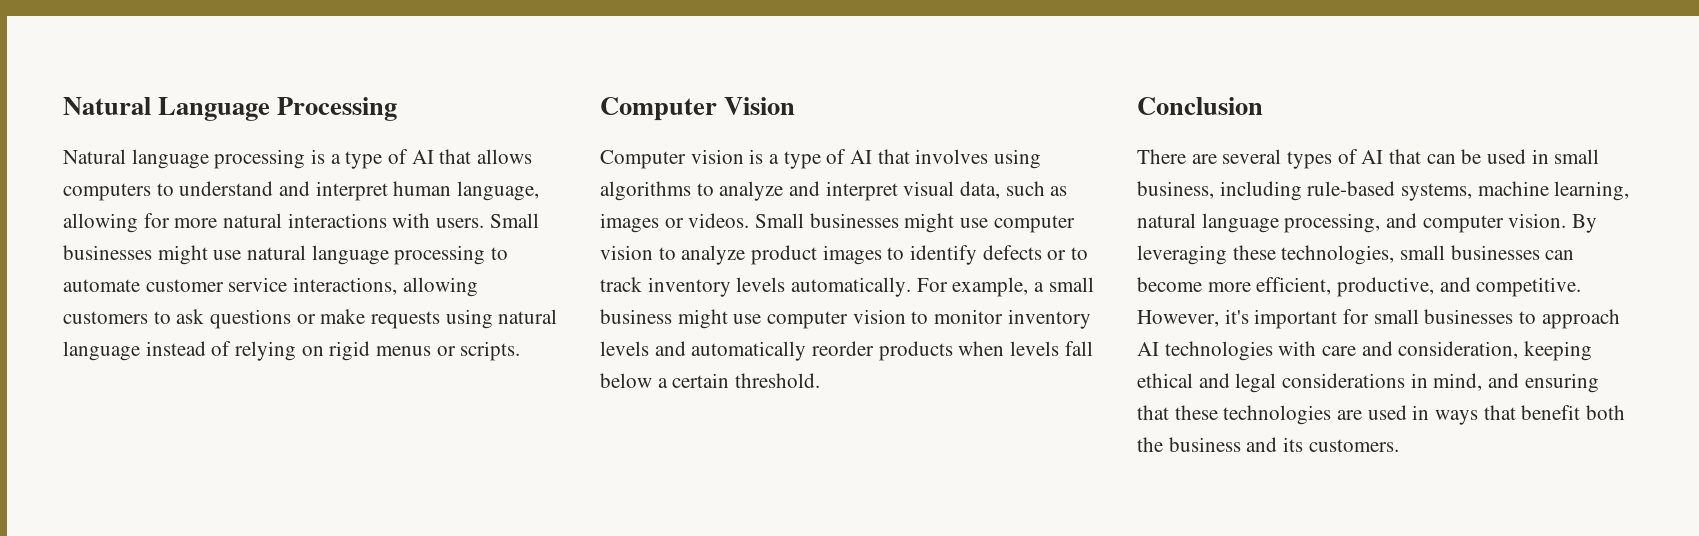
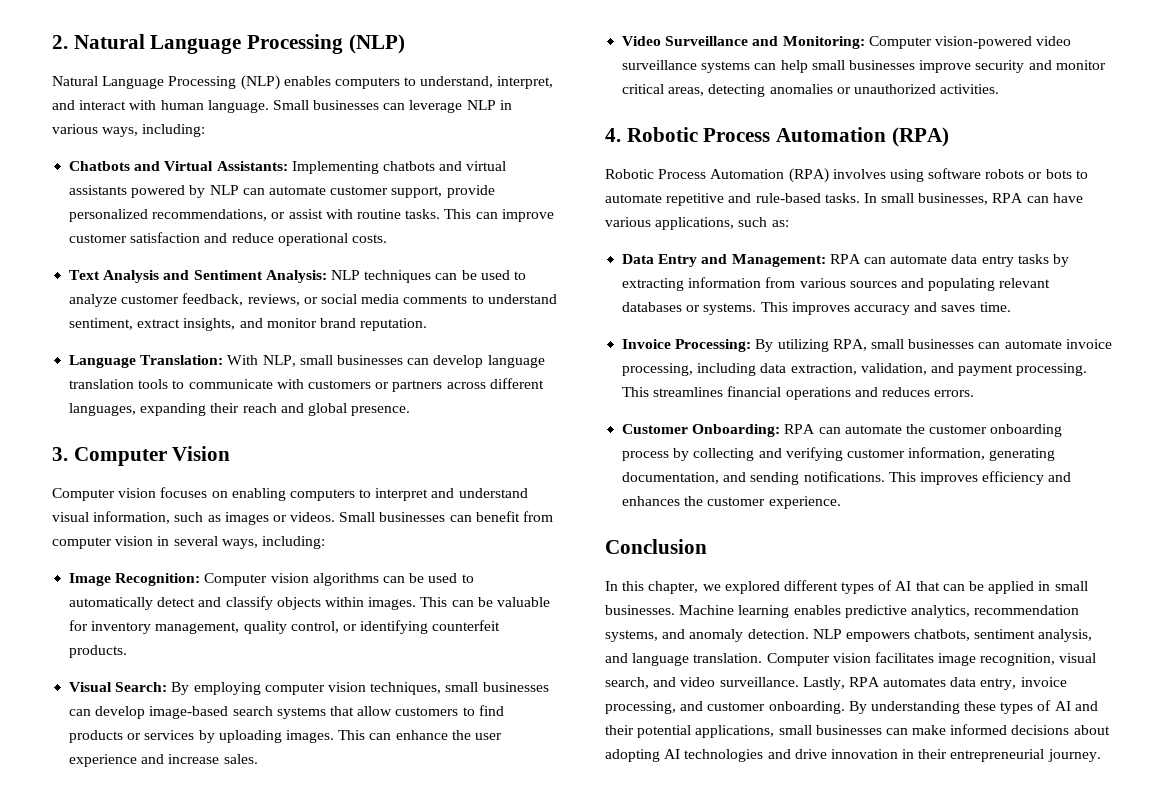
- Natural Language Processing
- Natural language processing is a type of AI that allows computers to understand and interpret human language, allowing for more natural interactions with users. Small businesses might use natural language processing to automate customer service interactions, allowing customers to ask questions or make requests using natural language instead of relying on rigid menus or scripts.
- Computer Vision
- Computer vision is a type of AI that involves using algorithms to analyze and interpret visual data, such as images or videos.
+ 2. Natural Language Processing (NLP)
+ Natural Language Processing (NLP) enables computers to understand, interpret, and interact with human language. Small businesses can leverage NLP in various ways, including:
+ Chatbots and Virtual Assistants: Implementing chatbots and virtual assistants powered by NLP can automate customer support, provide personalized recommendations, or assist with routine tasks. This can improve customer satisfaction and reduce operational costs.
+ Text Analysis and Sentiment Analysis: NLP techniques can be used to analyze customer feedback, reviews, or social media comments to understand sentiment, extract insights, and monitor brand reputation.
+ Language Translation: With NLP, small businesses can develop language translation tools to communicate with customers or partners across different languages, expanding their reach and global presence.
+ 3. Computer Vision
+ Computer vision focuses on enabling computers to interpret and understand visual information, such as images or videos.
- Small businesses might use computer vision to analyze product images to identify defects or to track inventory levels automatically. For example, a small business might use computer vision to monitor inventory levels and automatically reorder products when levels fall below a certain threshold.
+ Small businesses can benefit from computer vision in several ways, including:
+ Image Recognition: Computer vision algorithms can be used to automatically detect and classify objects within images. This can be valuable for inventory management, quality control, or identifying counterfeit products.
+ Visual Search: By employing computer vision techniques, small businesses can develop image-based search systems that allow customers to find products or services by uploading images. This can enhance the user experience and increase sales.
+ Video Surveillance and Monitoring: Computer vision-powered video surveillance systems can help small businesses improve security and monitor critical areas, detecting anomalies or unauthorized activities.
+ 4. Robotic Process Automation (RPA)
+ Robotic Process Automation (RPA) involves using software robots or bots to automate repetitive and rule-based tasks. In small businesses, RPA can have various applications, such as:
+ Data Entry and Management: RPA can automate data entry tasks by extracting information from various sources and populating relevant databases or systems. This improves accuracy and saves time.
+ Invoice Processing: By utilizing RPA, small businesses can automate invoice processing, including data extraction, validation, and payment processing. This streamlines financial operations and reduces errors.
+ Customer Onboarding: RPA can automate the customer onboarding process by collecting and verifying customer information, generating documentation, and sending notifications. This improves efficiency and enhances the customer experience.
  Conclusion
- There are several types of AI that can be used in small business, including rule-based systems, machine learning, natural language processing, and computer vision. By leveraging these technologies, small businesses can become more efficient, productive, and competitive. However, it's important for small businesses to approach AI technologies with care and consideration, keeping ethical and legal considerations in mind, and ensuring that these technologies are used in ways that benefit both the business and its customers.
+ In this chapter, we explored different types of AI that can be applied in small businesses. Machine learning enables predictive analytics, recommendation systems, and anomaly detection. NLP empowers chatbots, sentiment analysis, and language translation. Computer vision facilitates image recognition, visual search, and video surveillance. Lastly, RPA automates data entry, invoice processing, and customer onboarding. By understanding these types of AI and their potential applications, small businesses can make informed decisions about adopting AI technologies and drive innovation in their entrepreneurial journey.

